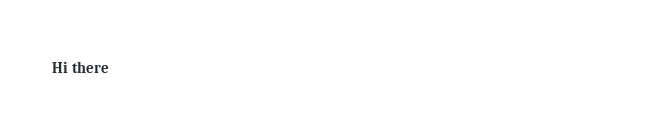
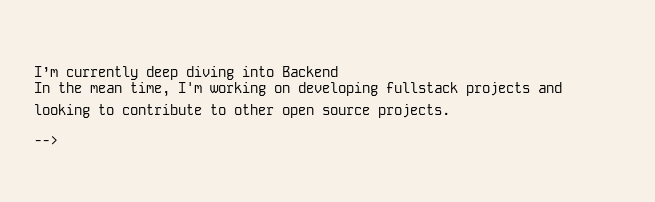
- Hi there
+ I’m currently deep diving into Backend
+ In the mean time, I'm working on developing fullstack projects and
+ looking to contribute to other open source projects.
+ -->

